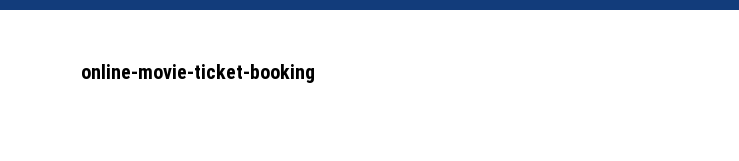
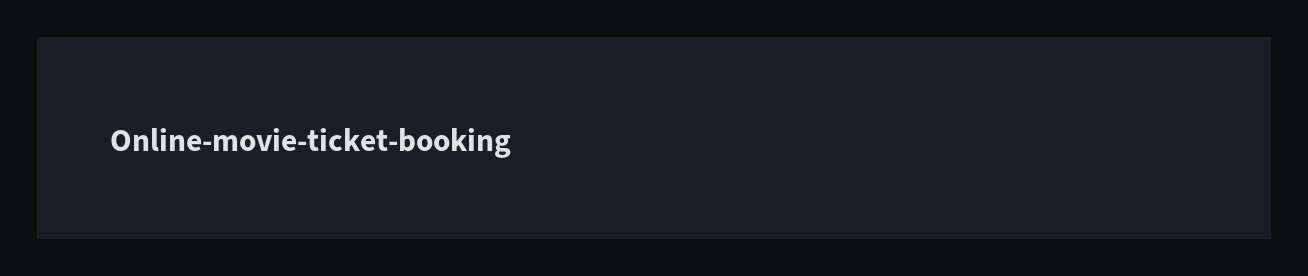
- online-movie-ticket-booking
+ Online-movie-ticket-booking

